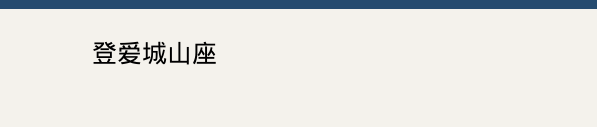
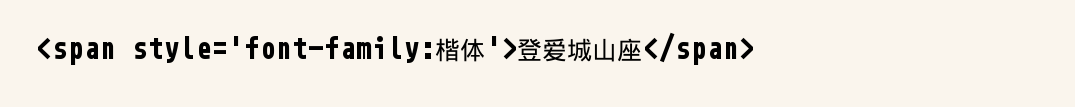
- 登爱城山座
+ <span style='font-family:楷体'>登爱城山座</span>

